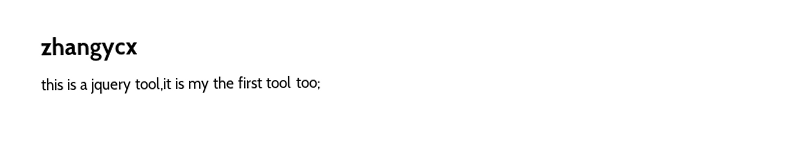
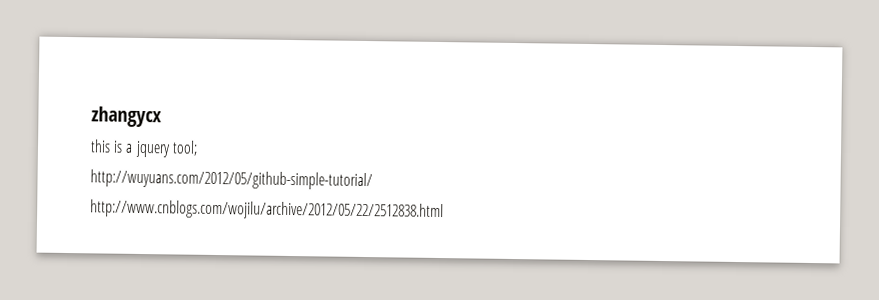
- this is a jquery tool,it is my the first tool too;
+ this is a jquery tool;
+ http://wuyuans.com/2012/05/github-simple-tutorial/
+ http://www.cnblogs.com/wojilu/archive/2012/05/22/2512838.html

